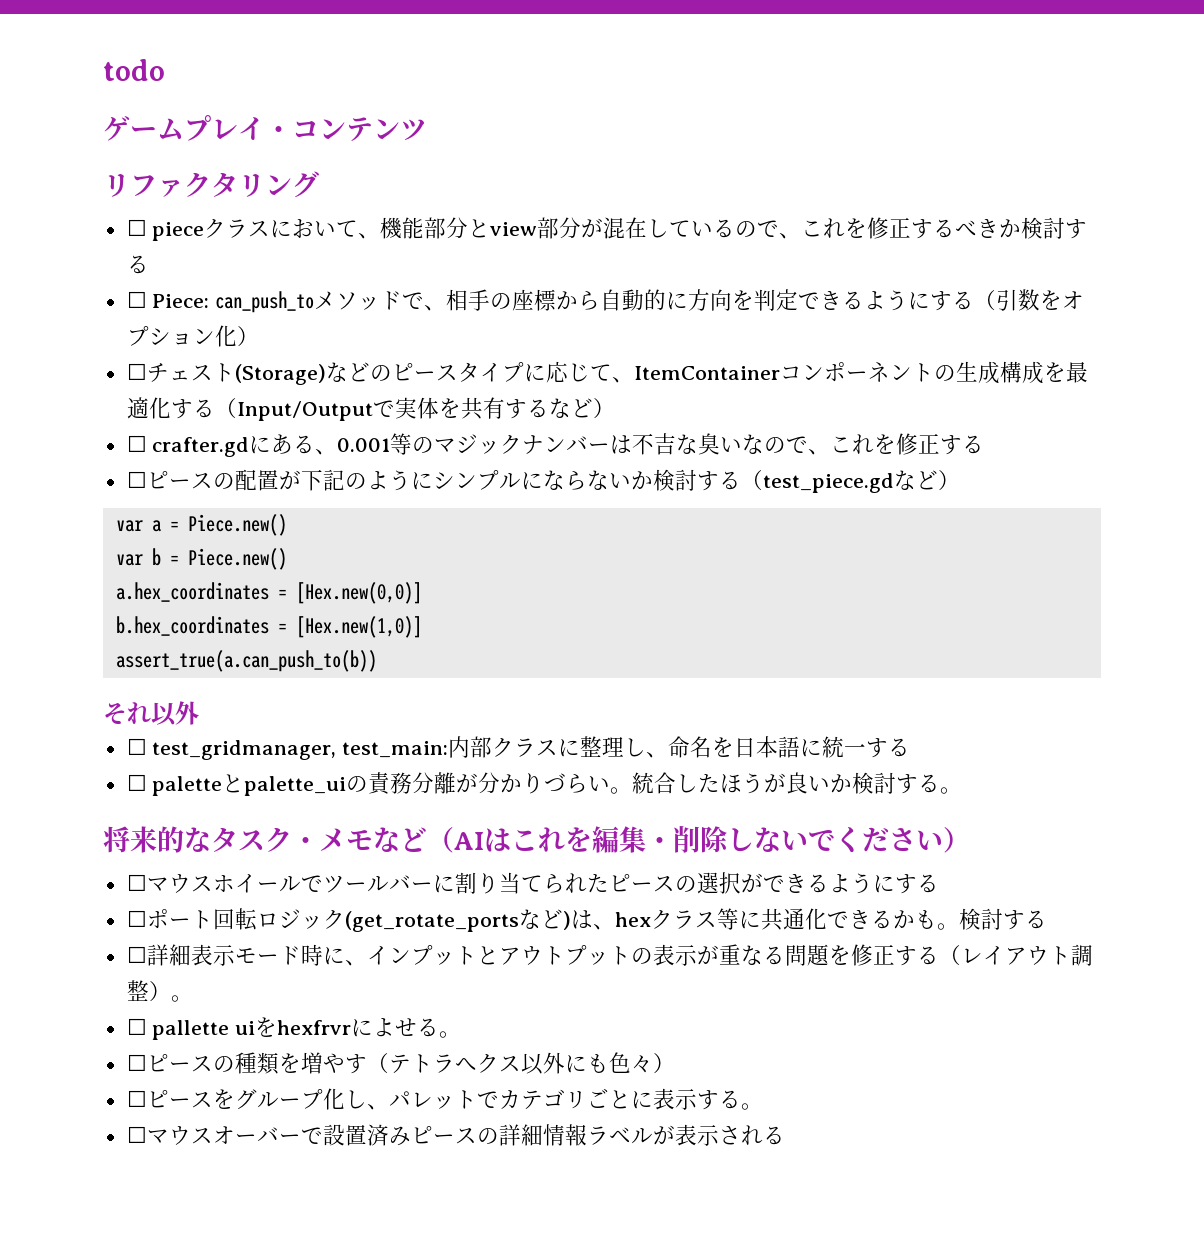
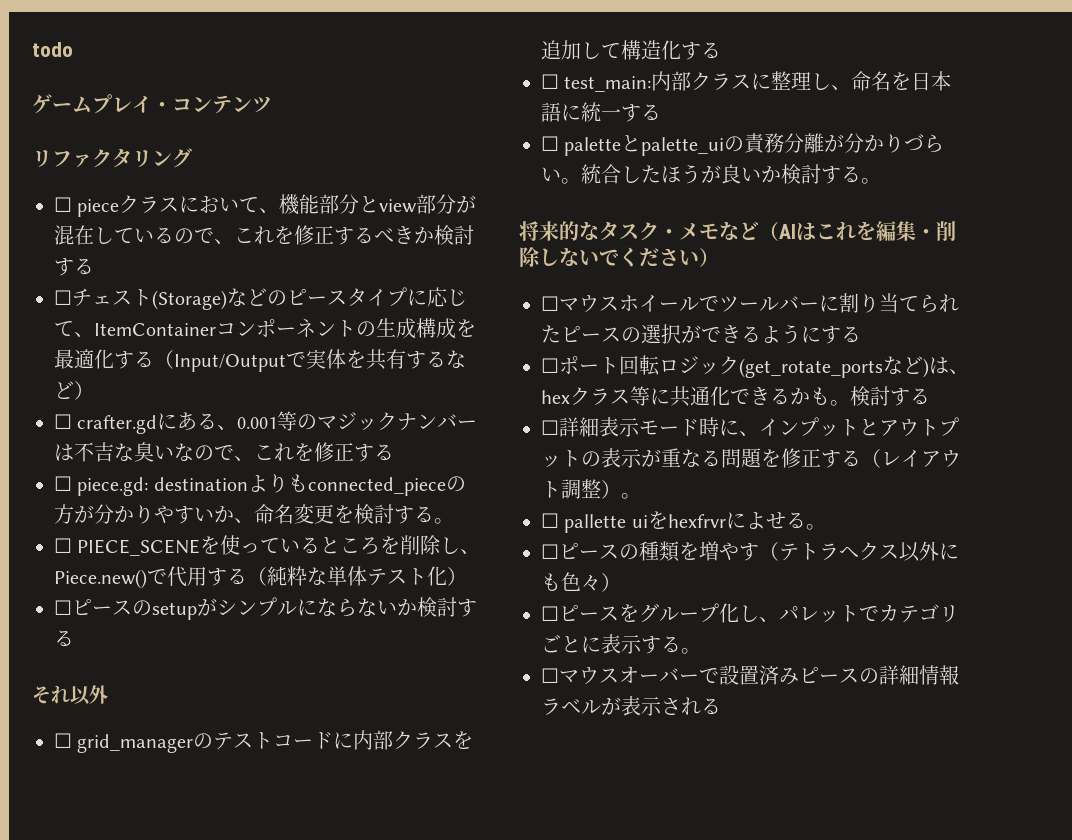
- ☐ Piece: can_push_toメソッドで、相手の座標から自動的に方向を判定できるようにする（引数をオプション化）
- ☐ピースの配置が下記のようにシンプルにならないか検討する（test_piece.gdなど）
- var a = Piece.new()
- var b = Piece.new()
- a.hex_coordinates = [Hex.new(0,0)]
- b.hex_coordinates = [Hex.new(1,0)]
- assert_true(a.can_push_to(b))
+ ☐ piece.gd: destinationよりもconnected_pieceの方が分かりやすいか、命名変更を検討する。
+ ☐ PIECE_SCENEを使っているところを削除し、Piece.new()で代用する（純粋な単体テスト化）
+ ☐ピースのsetupがシンプルにならないか検討する
  それ以外
- ☐ test_gridmanager, test_main:内部クラスに整理し、命名を日本語に統一する
+ ☐ grid_managerのテストコードに内部クラスを追加して構造化する
+ ☐ test_main:内部クラスに整理し、命名を日本語に統一する

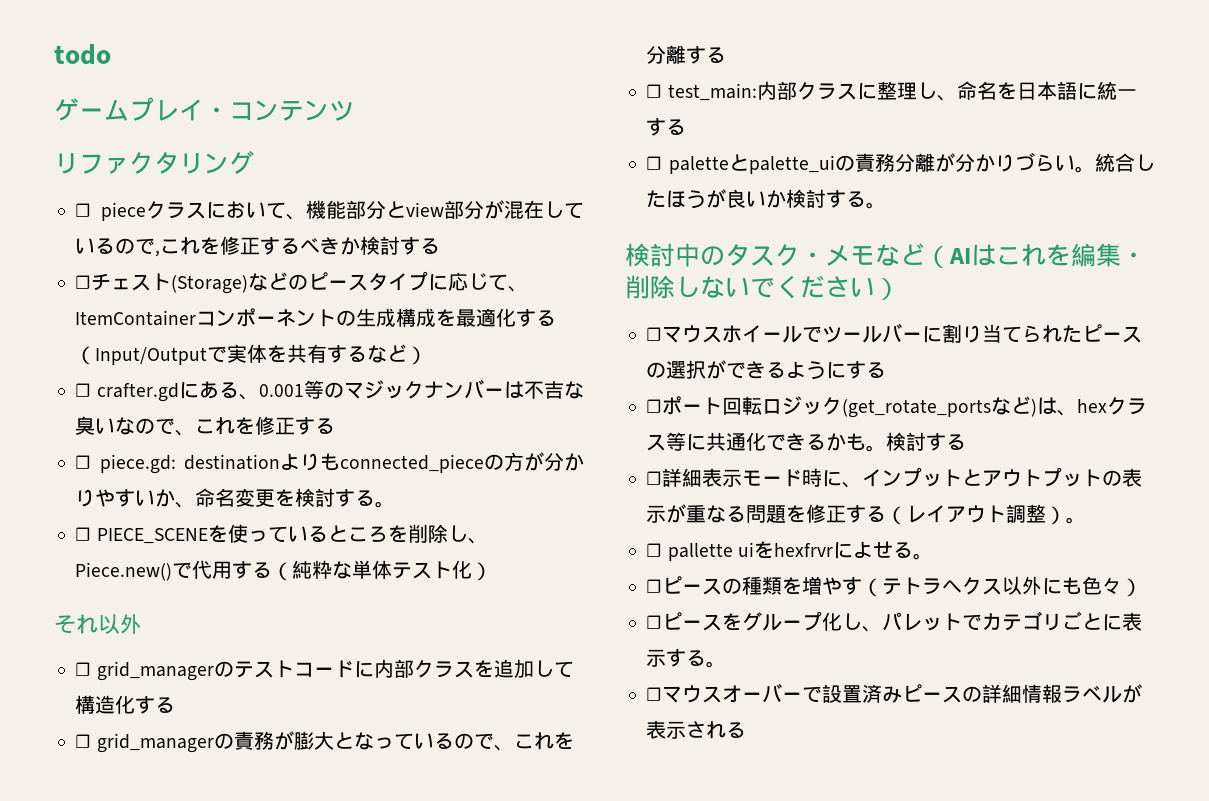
- ☐ pieceクラスにおいて、機能部分とview部分が混在しているので、これを修正するべきか検討する
+ ☐ pieceクラスにおいて、機能部分とview部分が混在しているので,これを修正するべきか検討する
- ☐ピースのsetupがシンプルにならないか検討する
+ ☐ grid_managerの責務が膨大となっているので、これを分離する
- 将来的なタスク・メモなど（AIはこれを編集・削除しないでください）
+ 検討中のタスク・メモなど（AIはこれを編集・削除しないでください）

